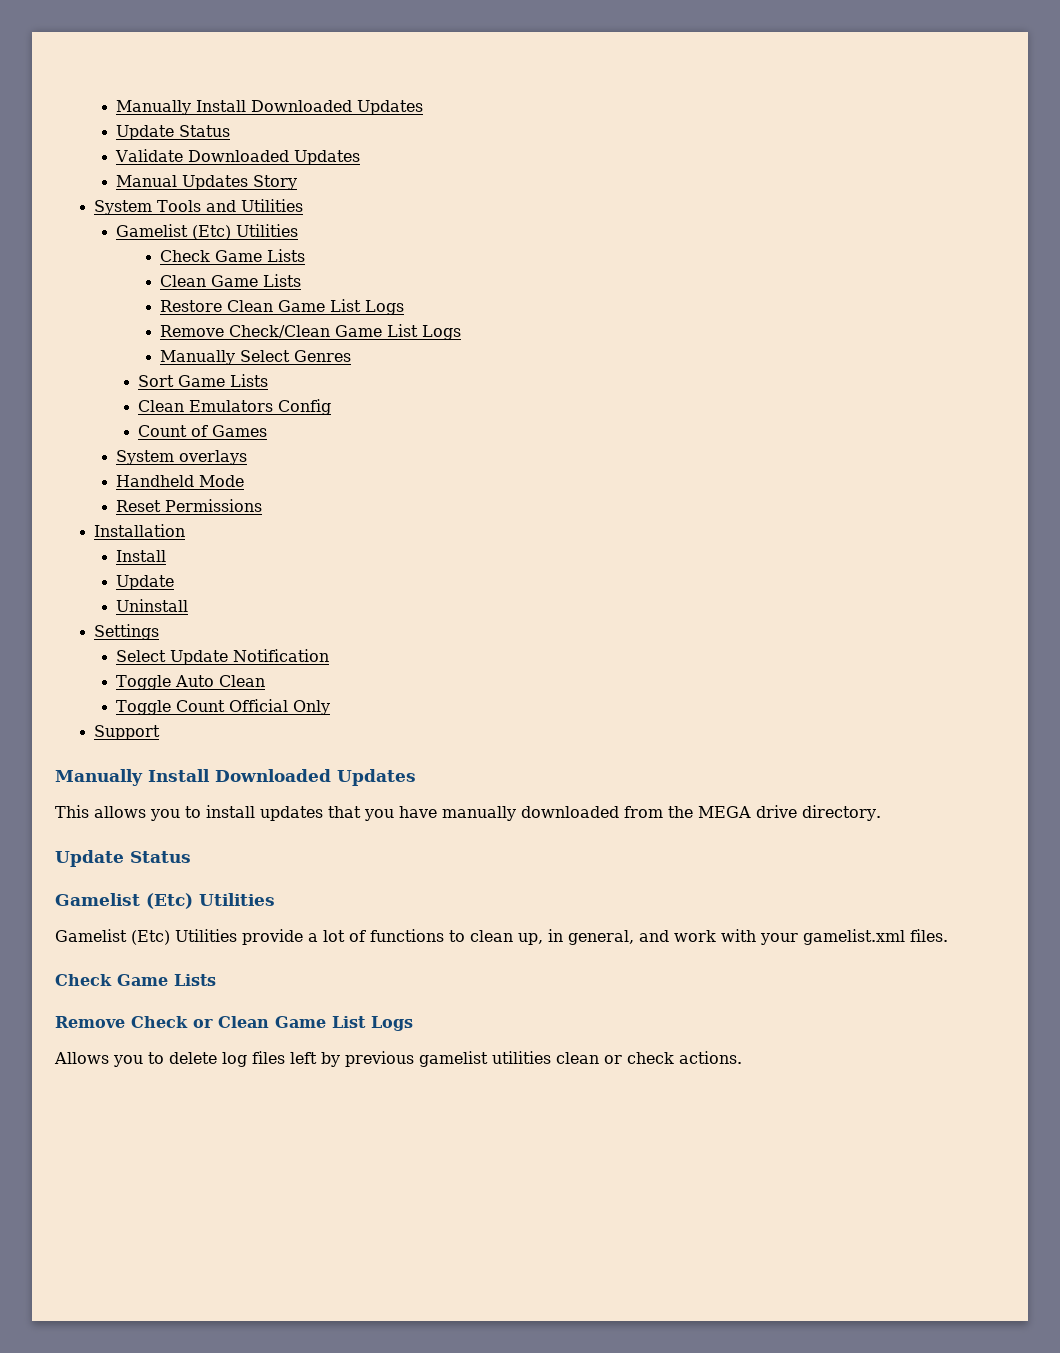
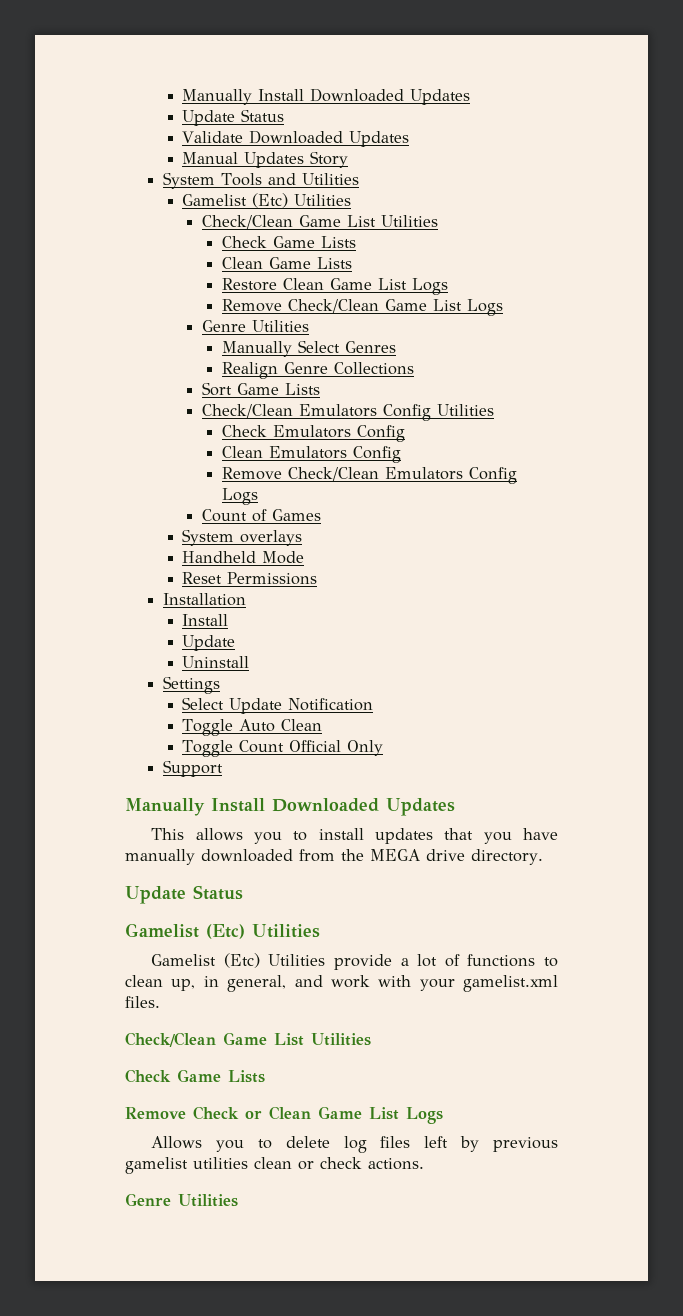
  System Tools and Utilities
  Gamelist (Etc) Utilities
+ Check/Clean Game List Utilities
  Remove Check/Clean Game List Logs
+ Genre Utilities
+ Realign Genre Collections
+ Check/Clean Emulators Config Utilities
+ Check Emulators Config
  Clean Emulators Config
+ Remove Check/Clean Emulators Config Logs
  Gamelist (Etc) Utilities provide a lot of functions to clean up, in general, and work with your gamelist.xml files.
+ Check/Clean Game List Utilities
  Allows you to delete log files left by previous gamelist utilities clean or check actions.
+ Genre Utilities

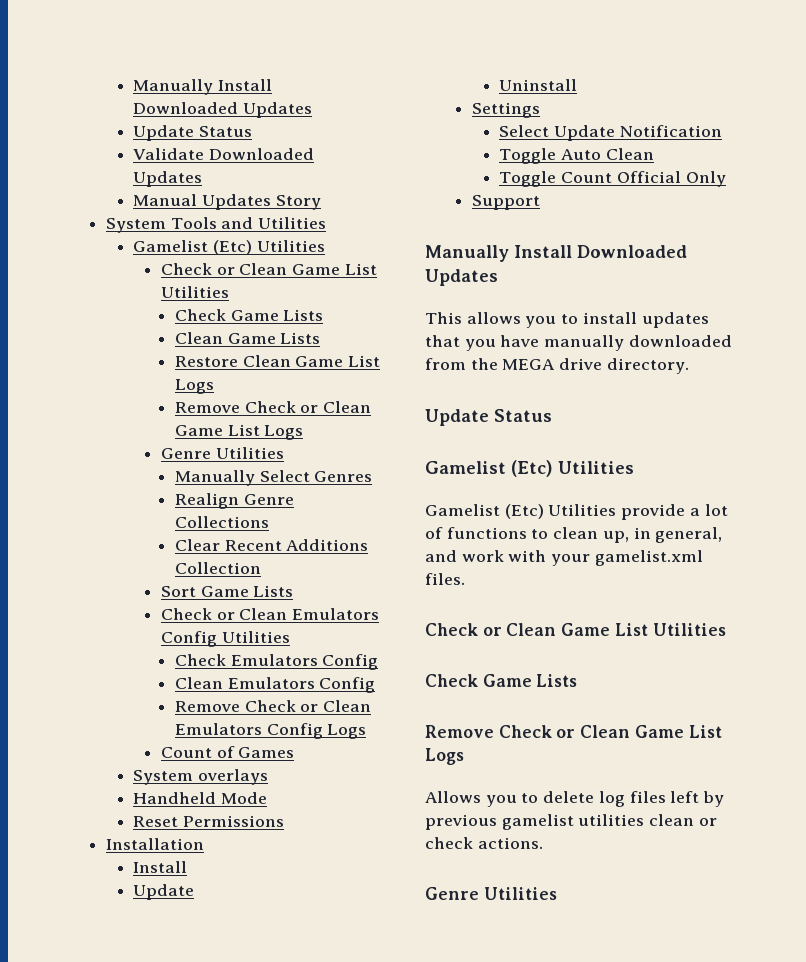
  System Tools and Utilities
  Gamelist (Etc) Utilities
- Check/Clean Game List Utilities
+ Check or Clean Game List Utilities
  Restore Clean Game List Logs
- Remove Check/Clean Game List Logs
+ Remove Check or Clean Game List Logs
+ Clear Recent Additions Collection
- Check/Clean Emulators Config Utilities
+ Check or Clean Emulators Config Utilities
- Remove Check/Clean Emulators Config Logs
+ Remove Check or Clean Emulators Config Logs
  Gamelist (Etc) Utilities provide a lot of functions to clean up, in general, and work with your gamelist.xml files.
- Check/Clean Game List Utilities
+ Check or Clean Game List Utilities

